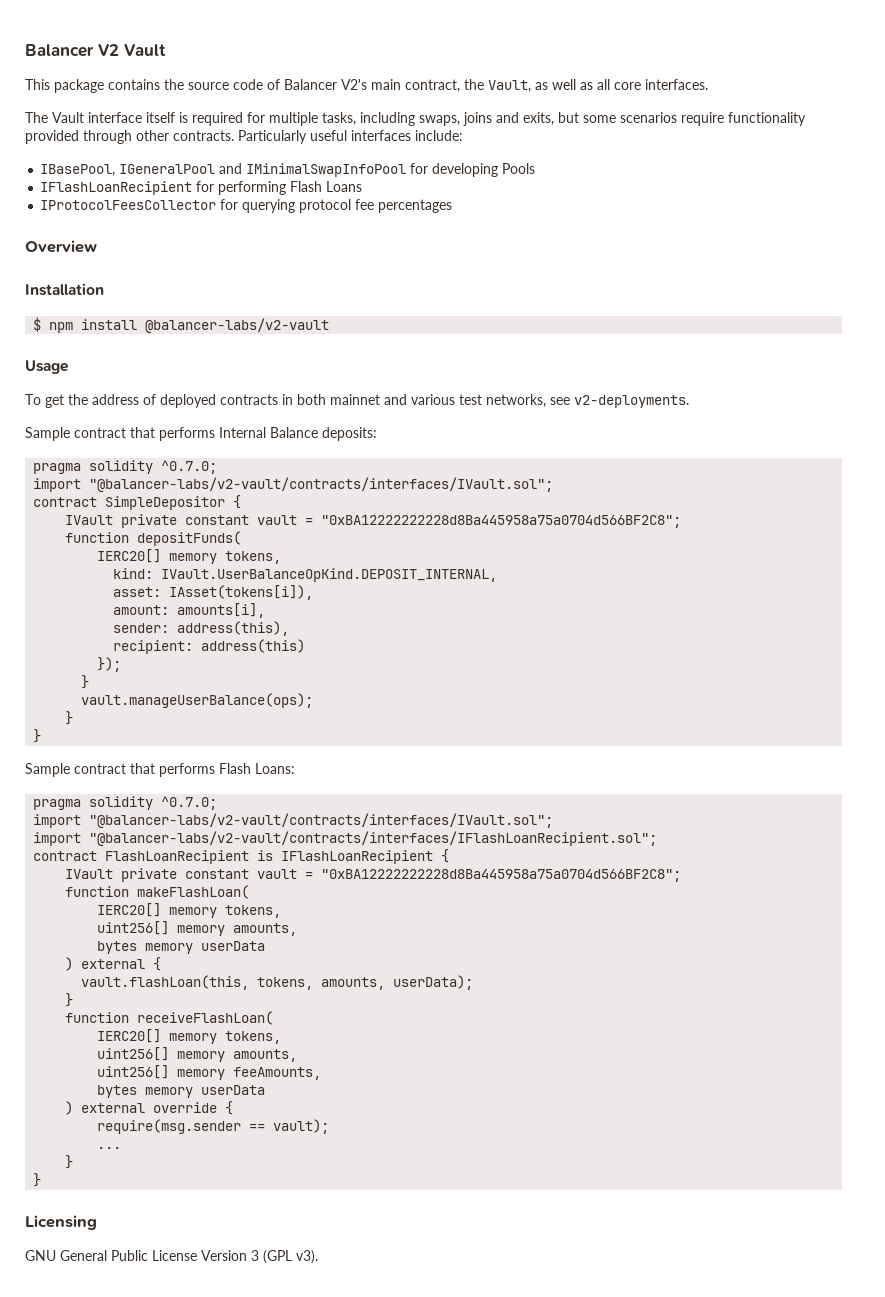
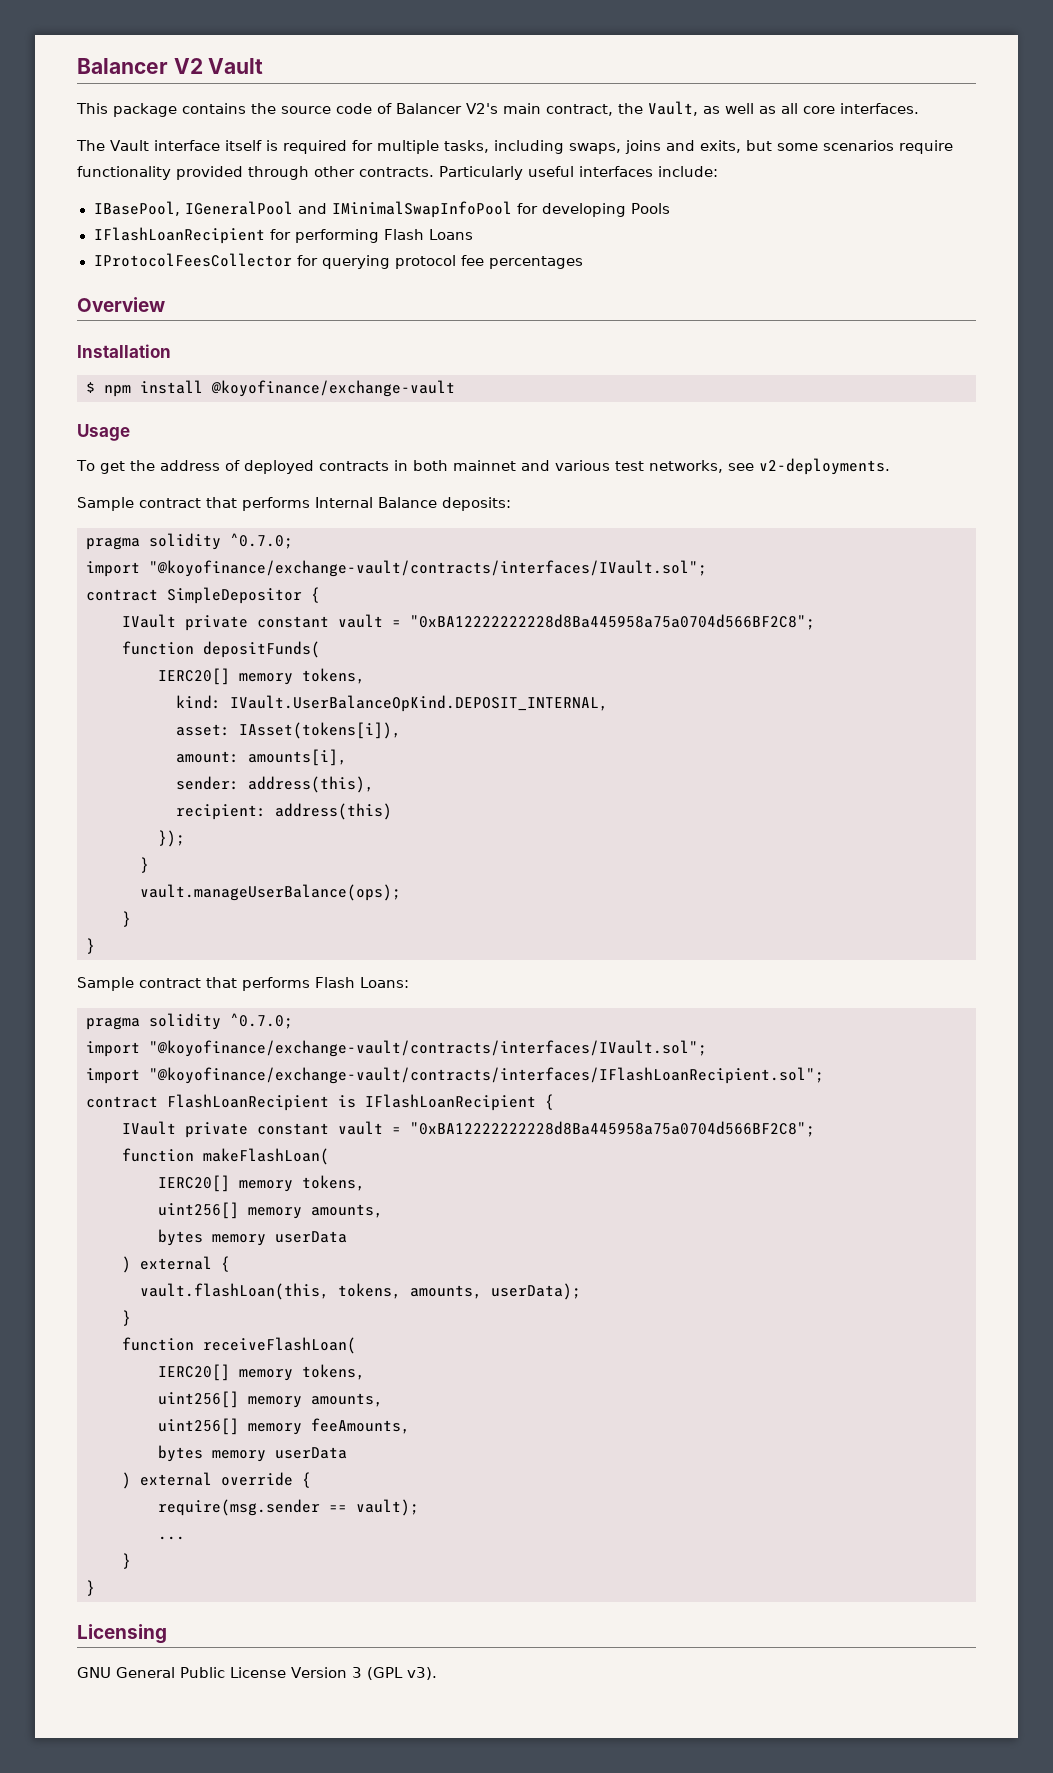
- $ npm install @balancer-labs/v2-vault
+ $ npm install @koyofinance/exchange-vault
  Sample contract that performs Internal Balance deposits:
  pragma solidity ^0.7.0;
- import "@balancer-labs/v2-vault/contracts/interfaces/IVault.sol";
+ import "@koyofinance/exchange-vault/contracts/interfaces/IVault.sol";
  Sample contract that performs Flash Loans:
  pragma solidity ^0.7.0;
- import "@balancer-labs/v2-vault/contracts/interfaces/IVault.sol";
- import "@balancer-labs/v2-vault/contracts/interfaces/IFlashLoanRecipient.sol";
+ import "@koyofinance/exchange-vault/contracts/interfaces/IVault.sol";
+ import "@koyofinance/exchange-vault/contracts/interfaces/IFlashLoanRecipient.sol";

